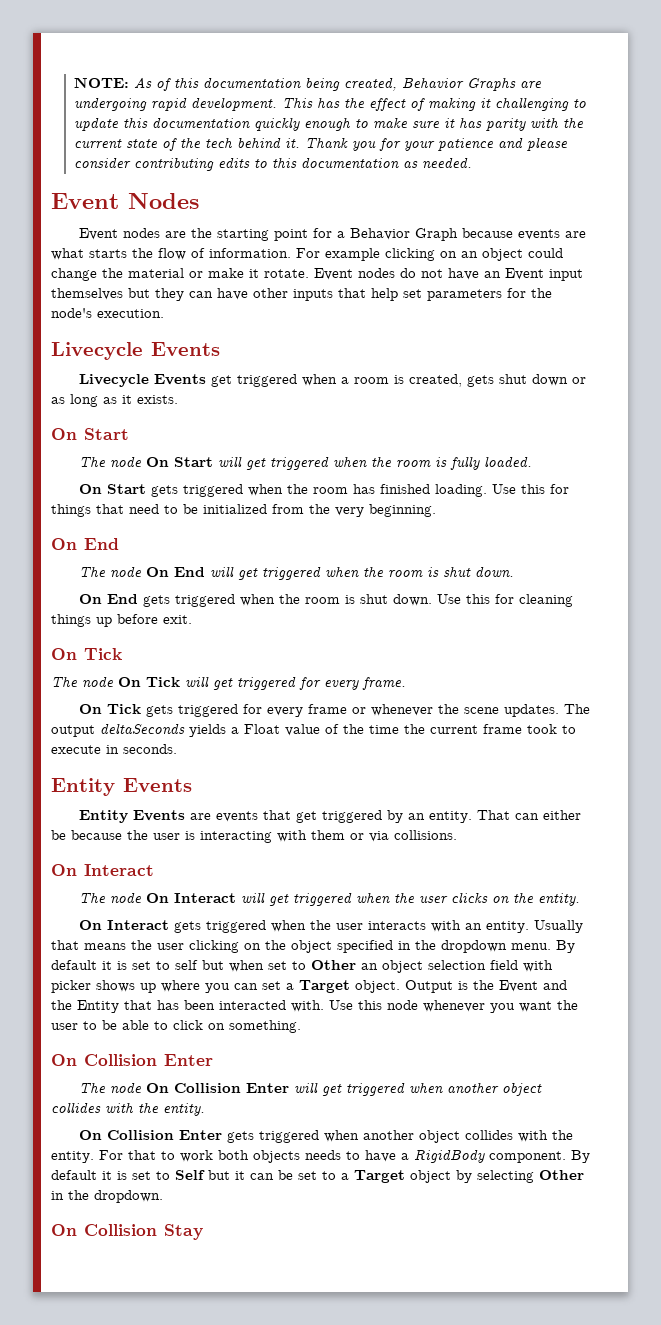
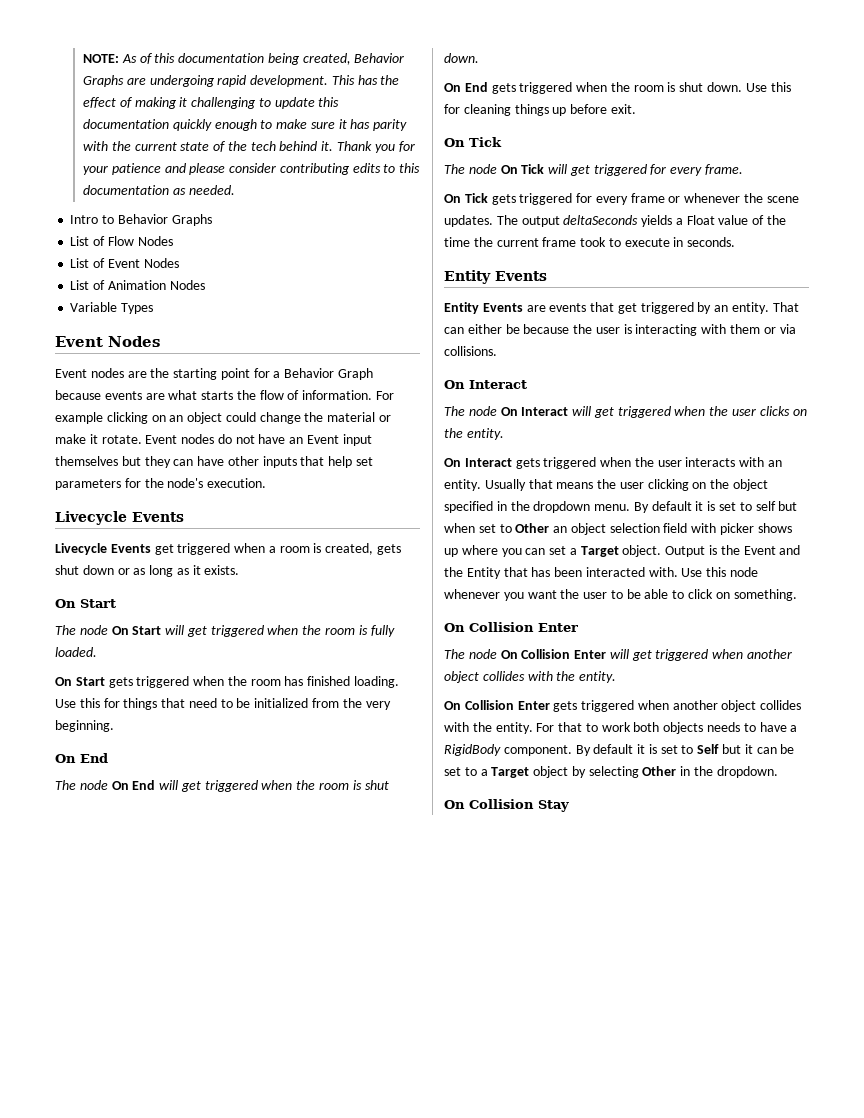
+ Intro to Behavior Graphs
+ List of Flow Nodes
+ List of Event Nodes
+ List of Animation Nodes
+ Variable Types

